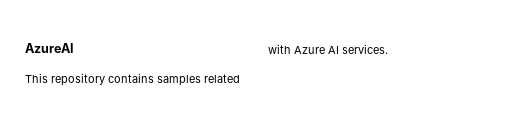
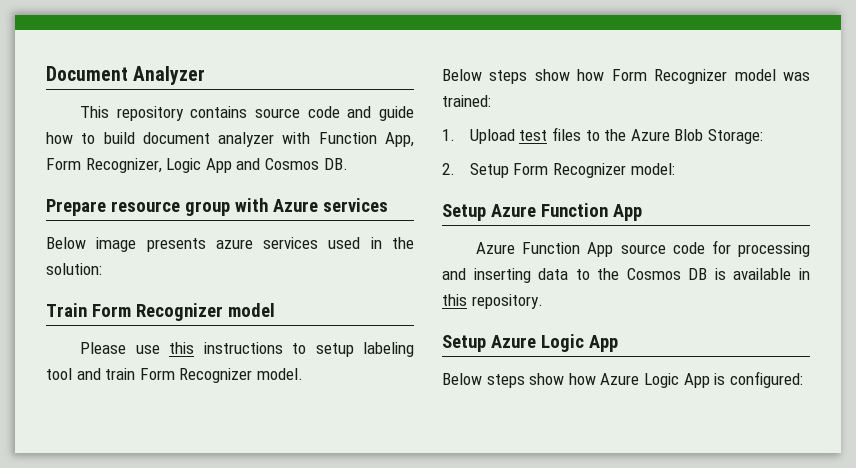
- AzureAI
+ Document Analyzer
- This repository contains samples related with Azure AI services.
+ This repository contains source code and guide how to build document analyzer with Function App, Form Recognizer, Logic App and Cosmos DB.
+ Prepare resource group with Azure services
+ Below image presents azure services used in the solution:
+ Train Form Recognizer model
+ Please use this instructions to setup labeling tool and train Form Recognizer model.
+ Below steps show how Form Recognizer model was trained:
+ 1. Upload test files to the Azure Blob Storage:
+ 2. Setup Form Recognizer model:
+ Setup Azure Function App
+ Azure Function App source code for processing and inserting data to the Cosmos DB is available in this repository.
+ Setup Azure Logic App
+ Below steps show how Azure Logic App is configured:

